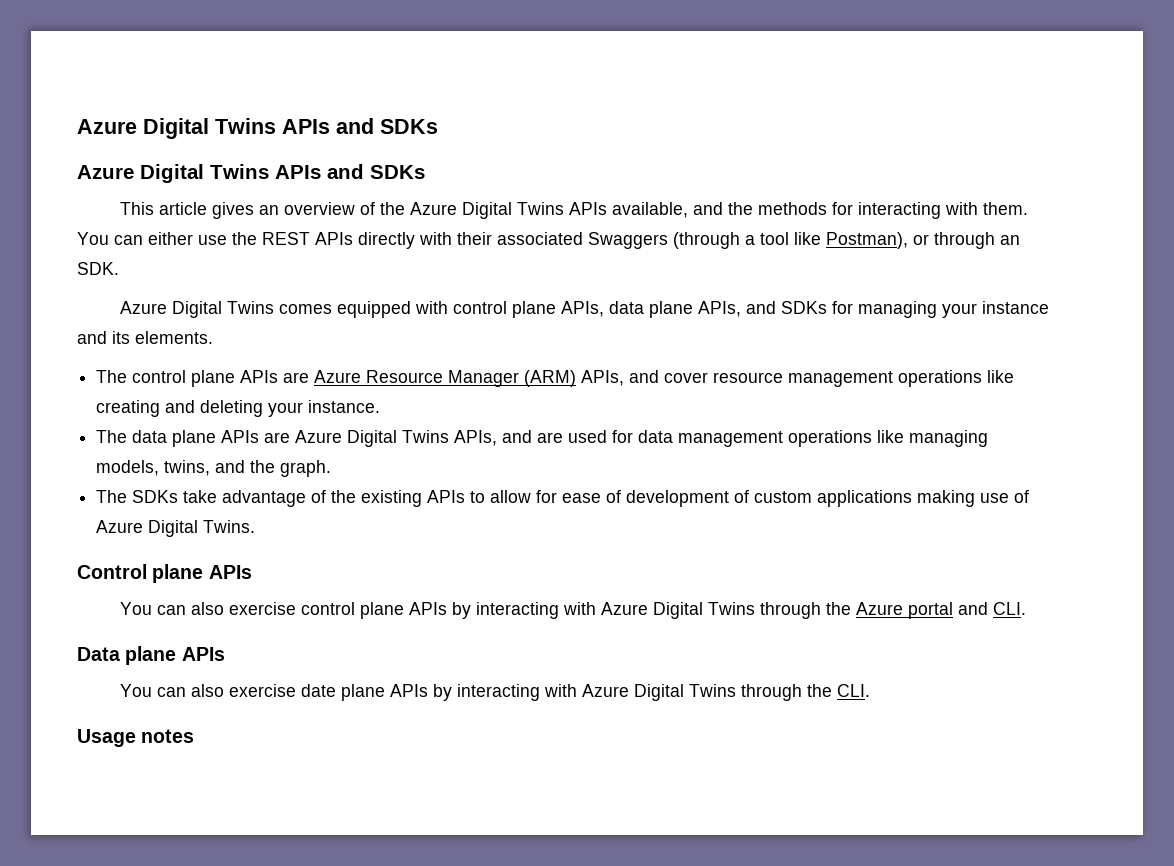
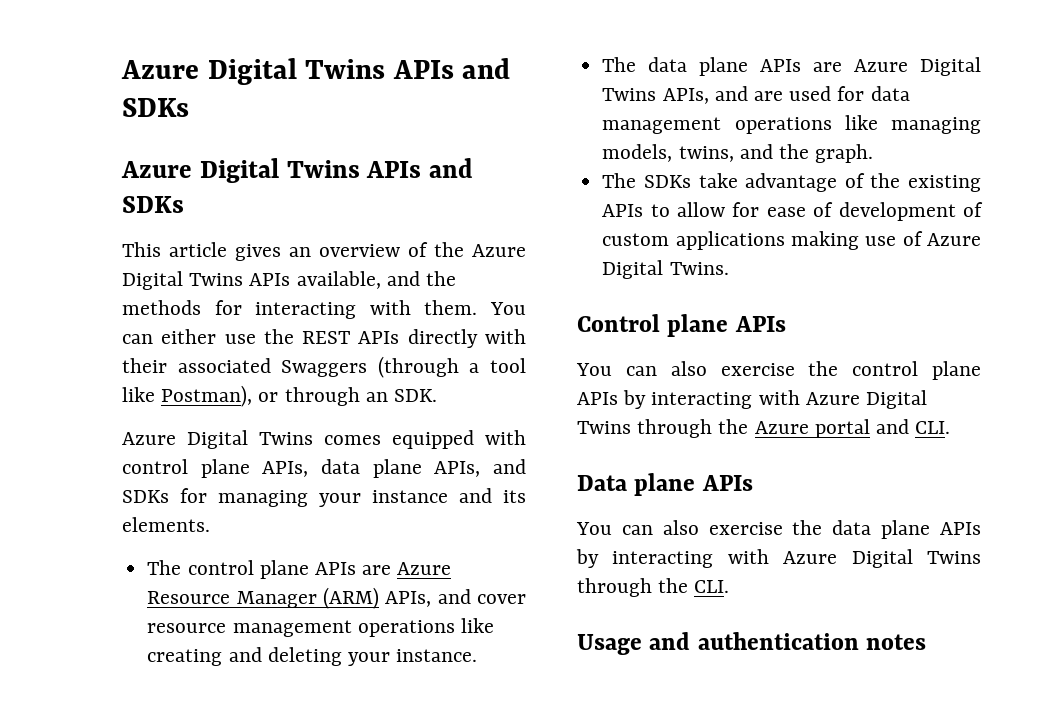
- You can also exercise control plane APIs by interacting with Azure Digital Twins through the Azure portal and CLI.
+ You can also exercise the control plane APIs by interacting with Azure Digital Twins through the Azure portal and CLI.
- You can also exercise date plane APIs by interacting with Azure Digital Twins through the CLI.
+ You can also exercise the data plane APIs by interacting with Azure Digital Twins through the CLI.
- Usage notes
+ Usage and authentication notes

